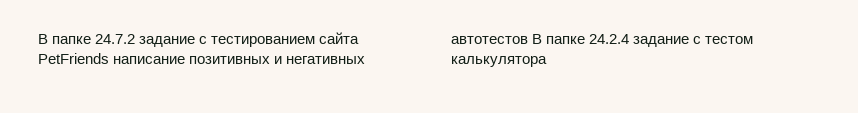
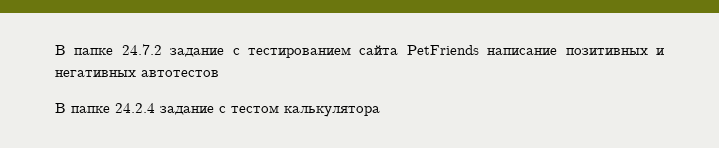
- В папке 24.7.2 задание с тестированием сайта PetFriends написание позитивных и негативных автотестов В папке 24.2.4 задание с тестом калькулятора
+ В папке 24.7.2 задание с тестированием сайта PetFriends написание позитивных и негативных автотестов
+ В папке 24.2.4 задание с тестом калькулятора

